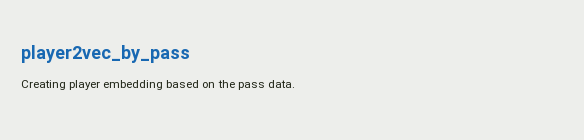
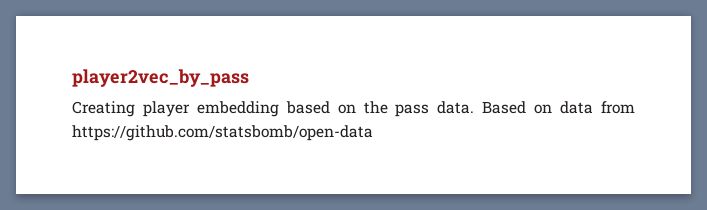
+ Based on data from https://github.com/statsbomb/open-data

